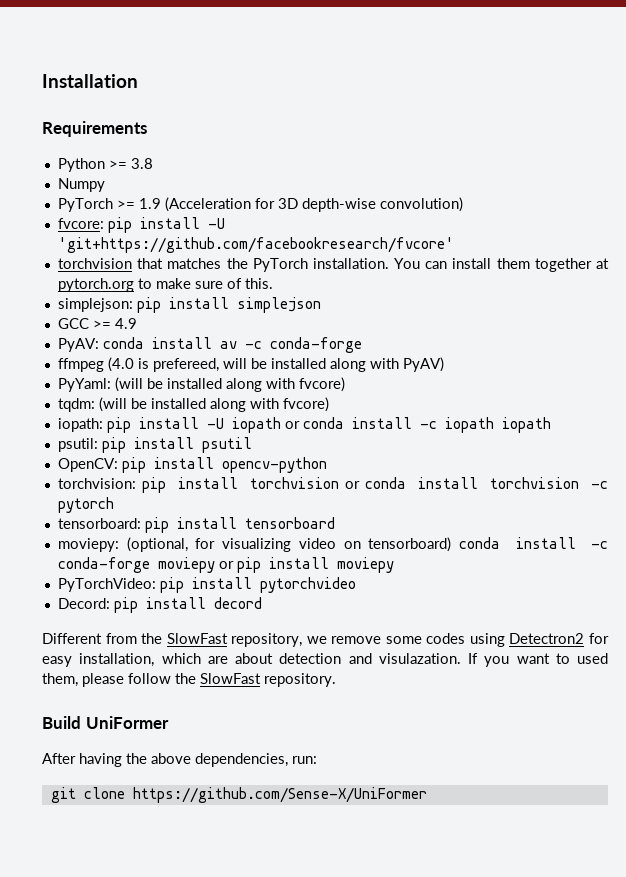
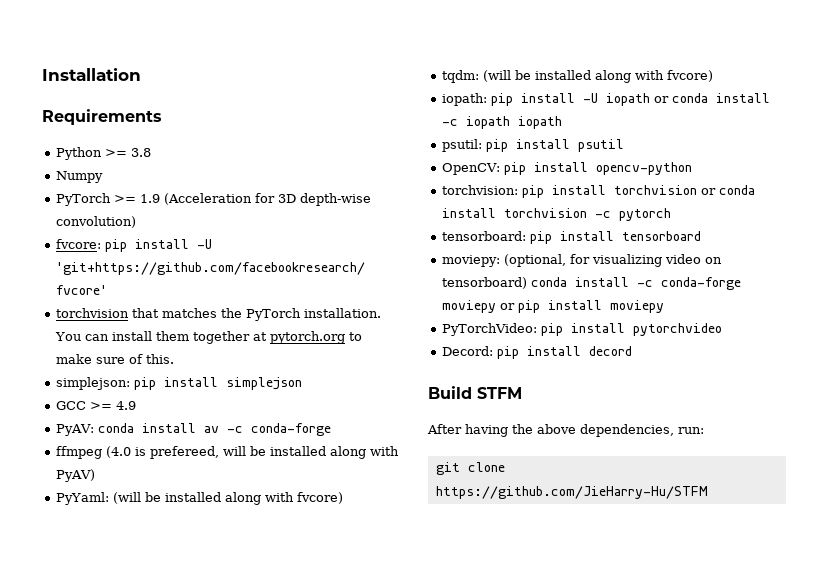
- Different from the SlowFast repository, we remove some codes using Detectron2 for easy installation, which are about detection and visulazation. If you want to used them, please follow the SlowFast repository.
- Build UniFormer
+ Build STFM
- git clone https://github.com/Sense-X/UniFormer
+ git clone https://github.com/JieHarry-Hu/STFM

